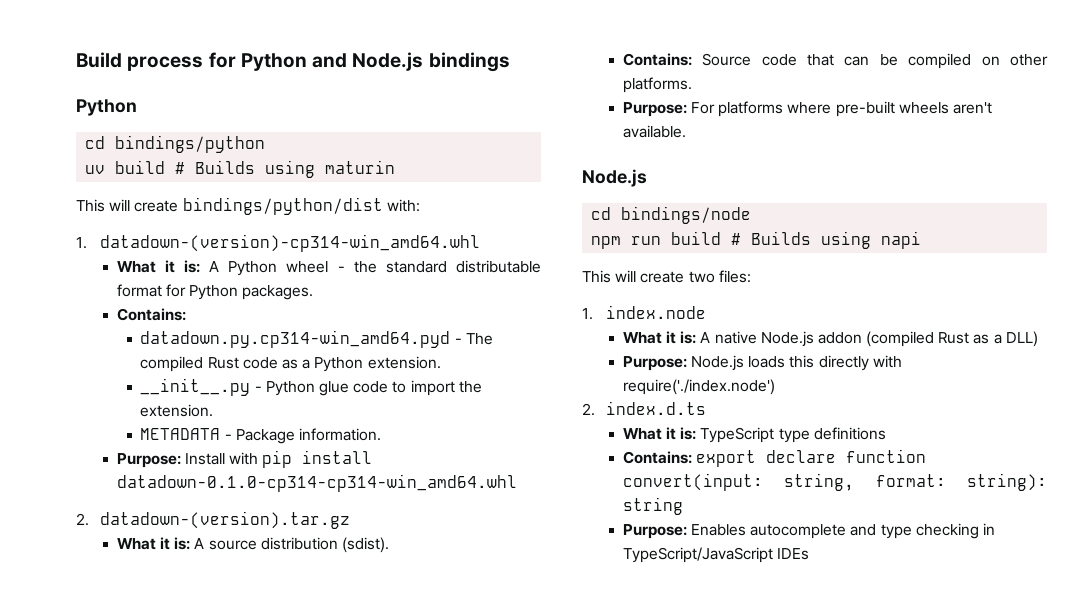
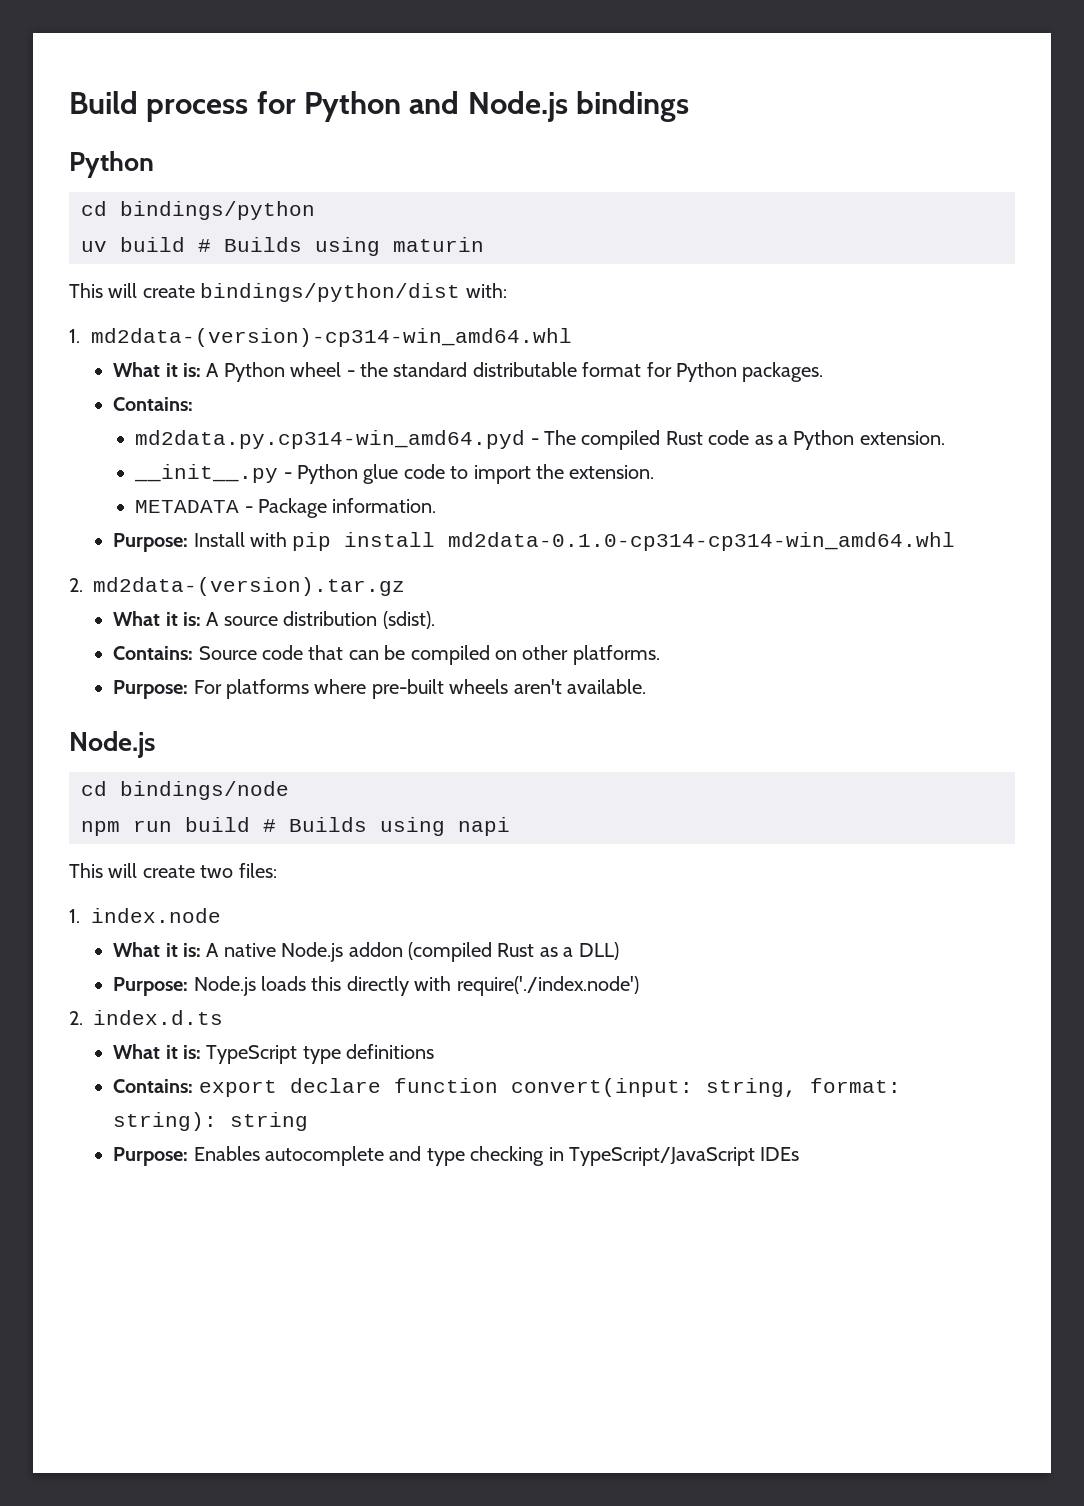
- 1. datadown-(version)-cp314-win_amd64.whl
+ 1. md2data-(version)-cp314-win_amd64.whl
- datadown.py.cp314-win_amd64.pyd - The compiled Rust code as a Python extension.
+ md2data.py.cp314-win_amd64.pyd - The compiled Rust code as a Python extension.
- Purpose: Install with pip install datadown-0.1.0-cp314-cp314-win_amd64.whl
- 2. datadown-(version).tar.gz
+ Purpose: Install with pip install md2data-0.1.0-cp314-cp314-win_amd64.whl
+ 2. md2data-(version).tar.gz

